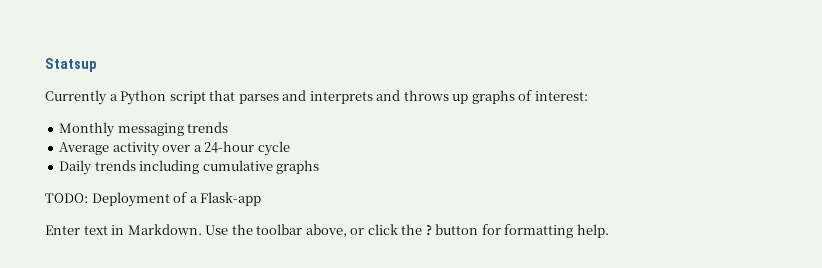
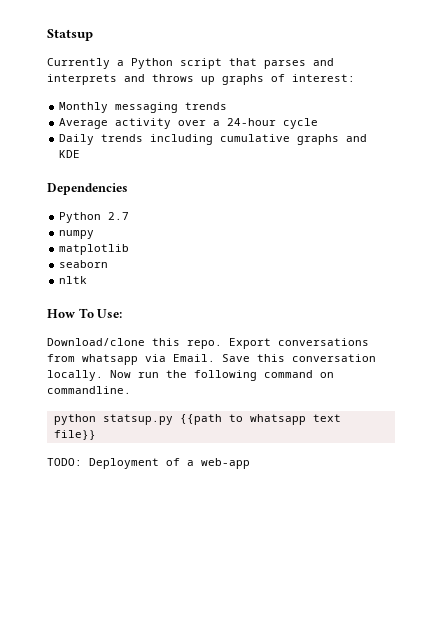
- Daily trends including cumulative graphs
- TODO: Deployment of a Flask-app
- Enter text in Markdown. Use the toolbar above, or click the ? button for formatting help.
+ Daily trends including cumulative graphs and KDE
+ Dependencies
+ Python 2.7
+ numpy
+ matplotlib
+ seaborn
+ nltk
+ How To Use:
+ Download/clone this repo. Export conversations from whatsapp via Email. Save this conversation locally. Now run the following command on commandline.
+ python statsup.py {{path to whatsapp text file}}
+ TODO: Deployment of a web-app

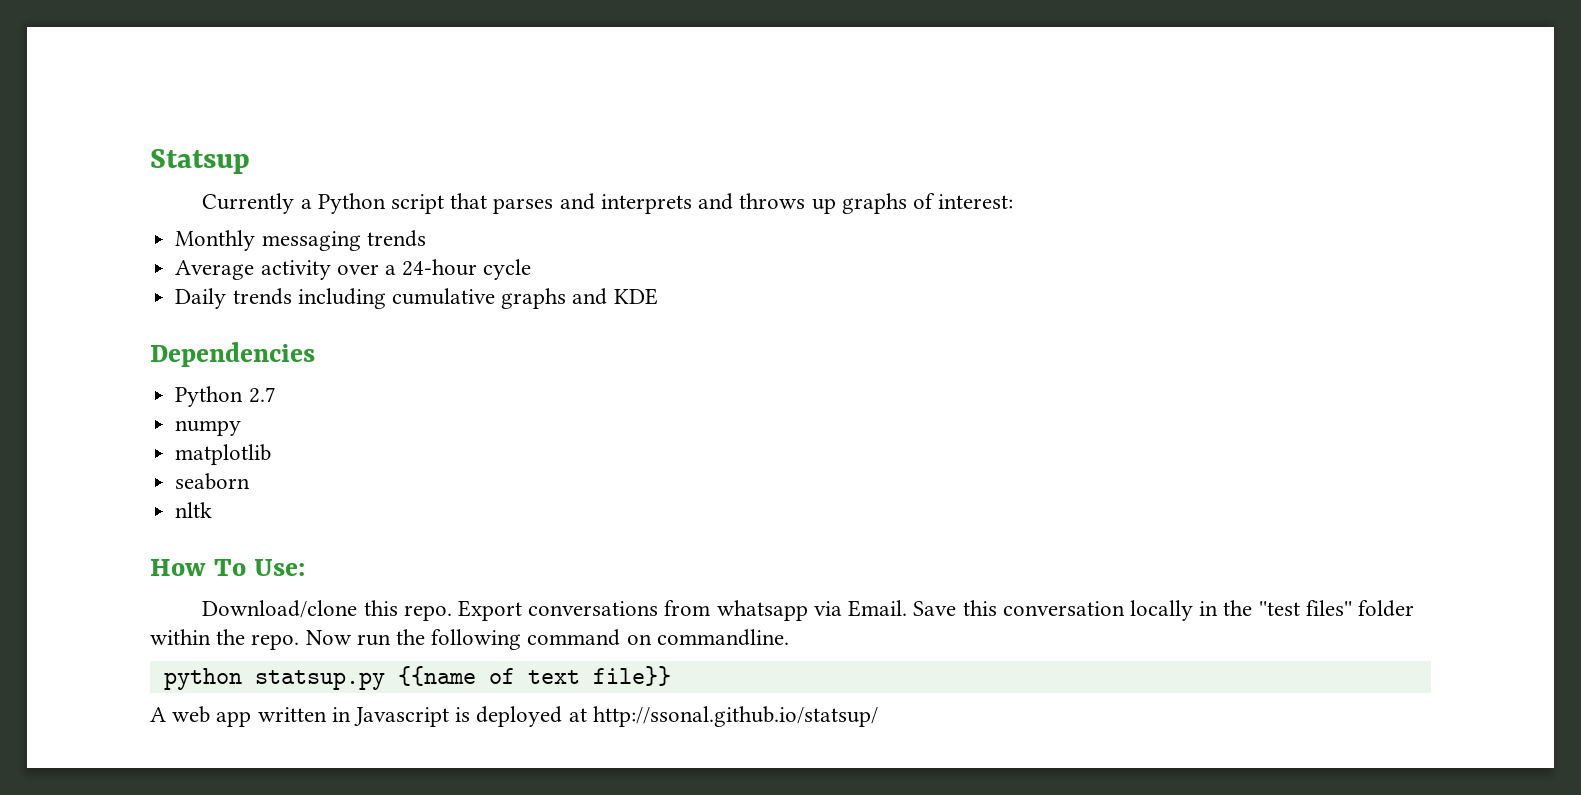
- Save this conversation locally.
+ Save this conversation locally in the ''test files'' folder within the repo.
- python statsup.py {{path to whatsapp text file}}
+ python statsup.py {{name of text file}}
- TODO: Deployment of a web-app
+ A web app written in Javascript is deployed at http://ssonal.github.io/statsup/

